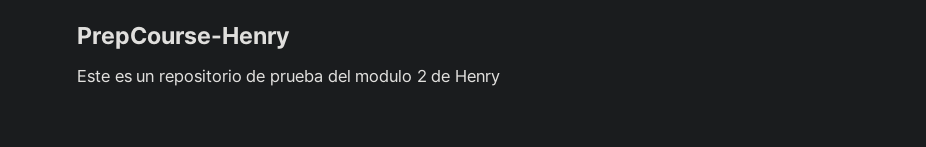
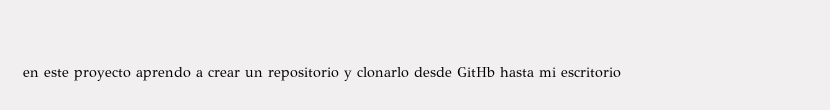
- PrepCourse-Henry
- Este es un repositorio de prueba del modulo 2 de Henry
+ en este proyecto aprendo a crear un repositorio y clonarlo desde GitHb hasta mi escritorio

